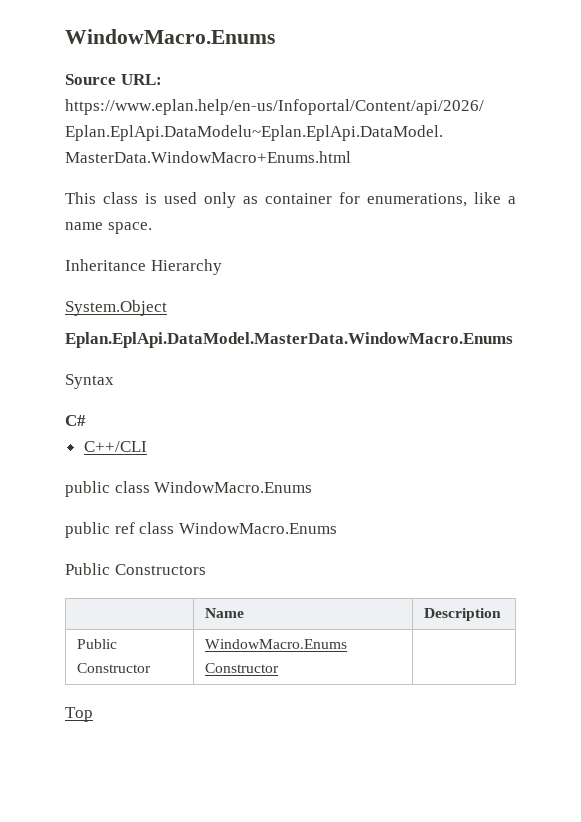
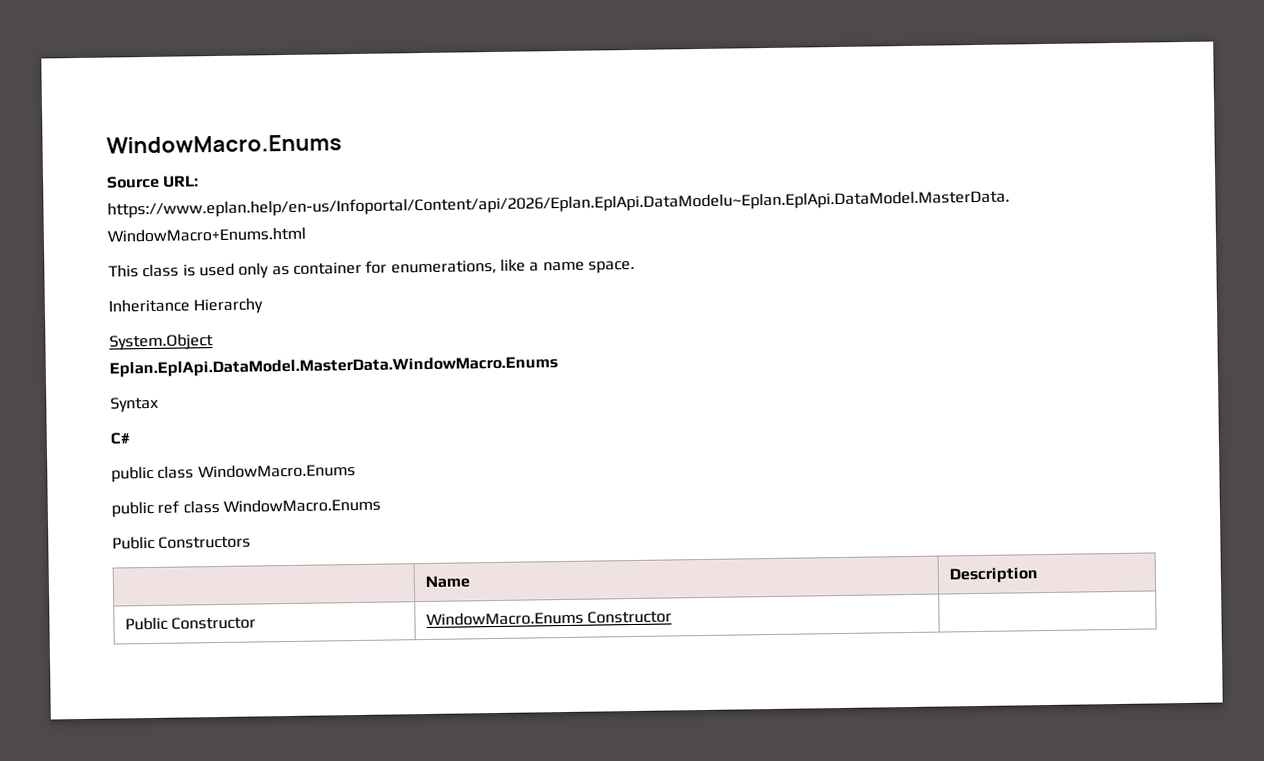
- C++/CLI
- Top

